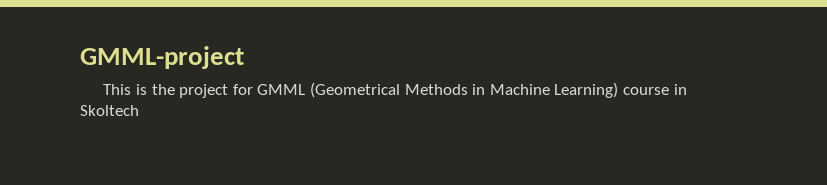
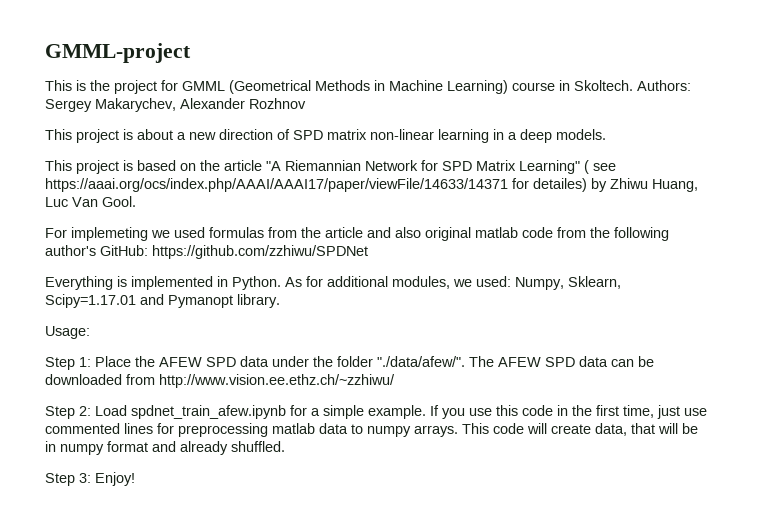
- This is the project for GMML (Geometrical Methods in Machine Learning) course in Skoltech
+ This is the project for GMML (Geometrical Methods in Machine Learning) course in Skoltech. Authors: Sergey Makarychev, Alexander Rozhnov
+ This project is about a new direction of SPD matrix non-linear learning in a deep models.
+ This project is based on the article "A Riemannian Network for SPD Matrix Learning" ( see https://aaai.org/ocs/index.php/AAAI/AAAI17/paper/viewFile/14633/14371 for detailes) by Zhiwu Huang, Luc Van Gool.
+ For implemeting we used formulas from the article and also original matlab code from the following author's GitHub: https://github.com/zzhiwu/SPDNet
+ Everything is implemented in Python. As for additional modules, we used: Numpy, Sklearn, Scipy=1.17.01 and Pymanopt library.
+ Usage:
+ Step 1: Place the AFEW SPD data under the folder "./data/afew/". The AFEW SPD data can be downloaded from http://www.vision.ee.ethz.ch/~zzhiwu/
+ Step 2: Load spdnet_train_afew.ipynb for a simple example. If you use this code in the first time, just use commented lines for preprocessing matlab data to numpy arrays. This code will create data, that will be in numpy format and already shuffled.
+ Step 3: Enjoy!

